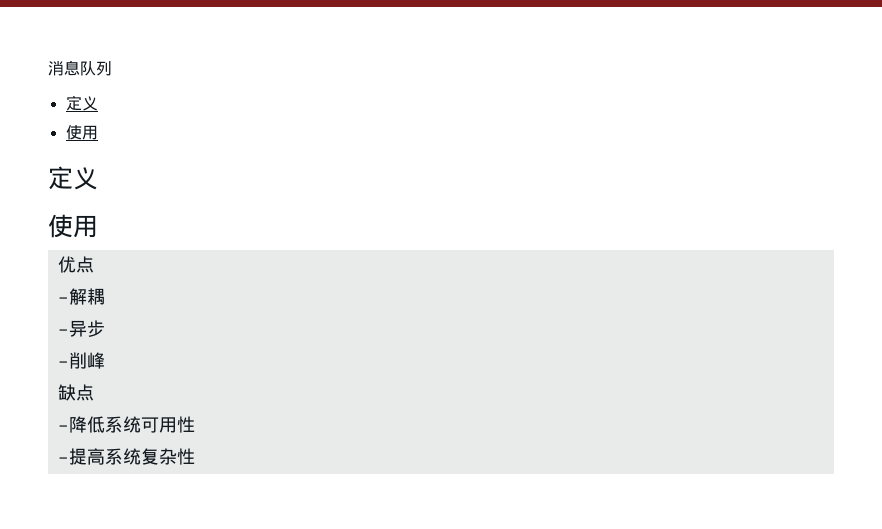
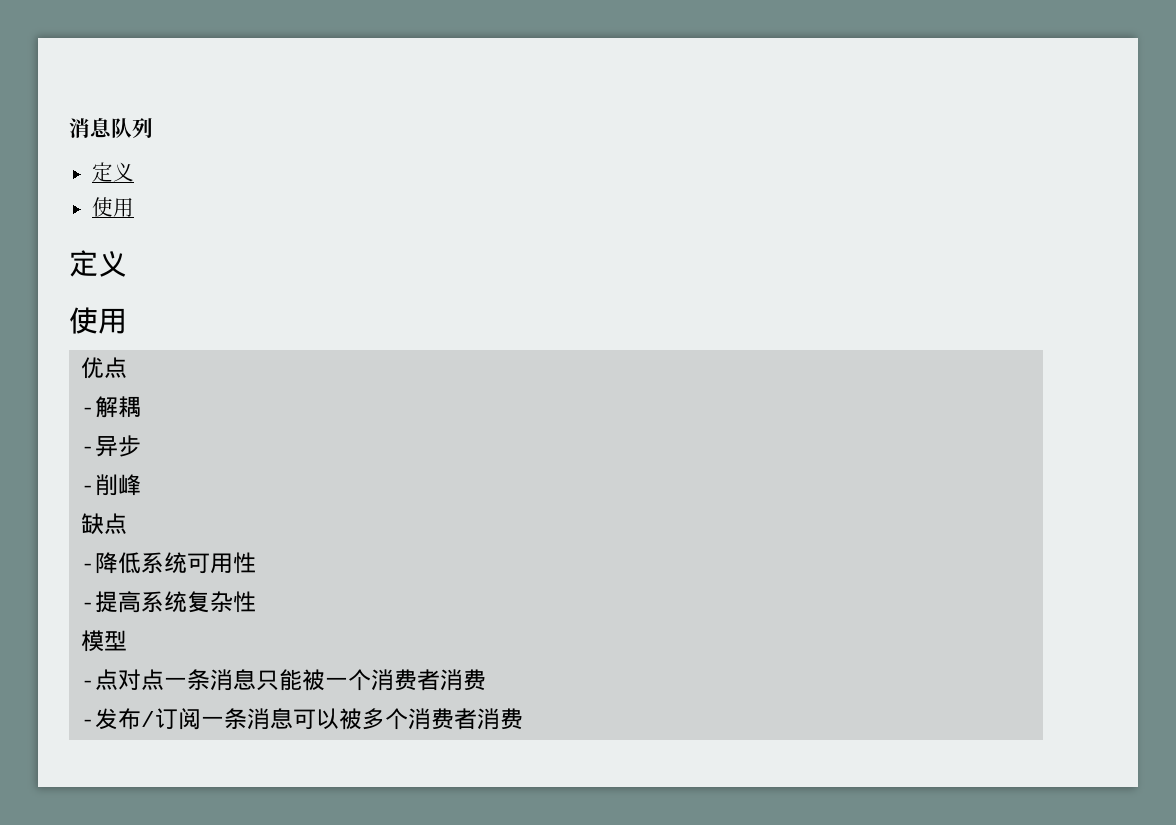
+ 模型
+ -点对点一条消息只能被一个消费者消费
+ -发布/订阅一条消息可以被多个消费者消费

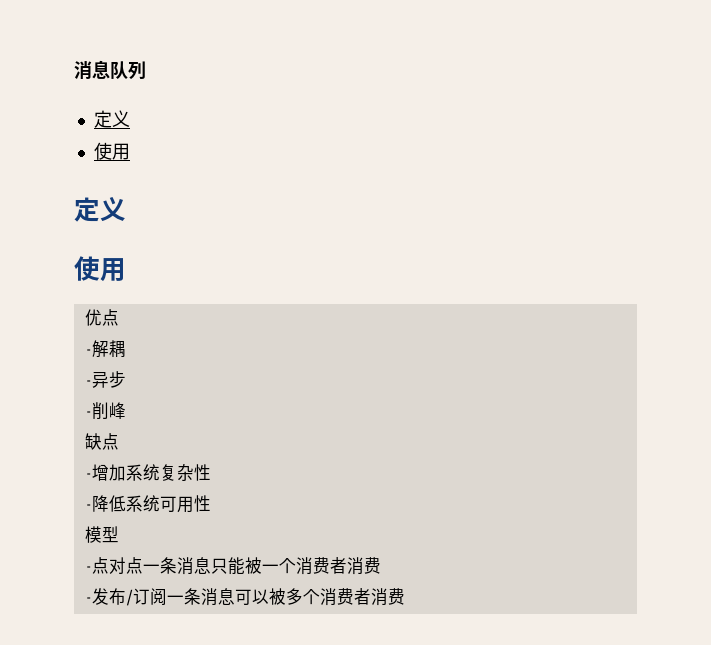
+ -增加系统复杂性
- -提高系统复杂性

